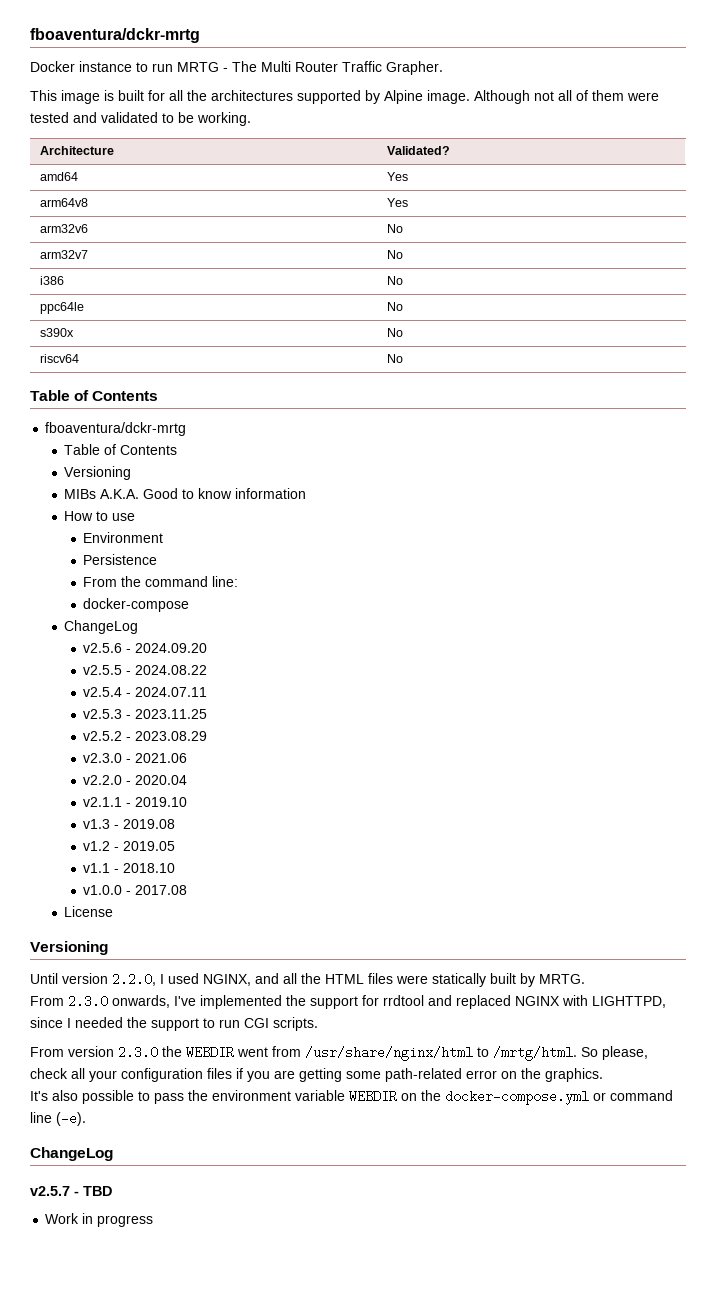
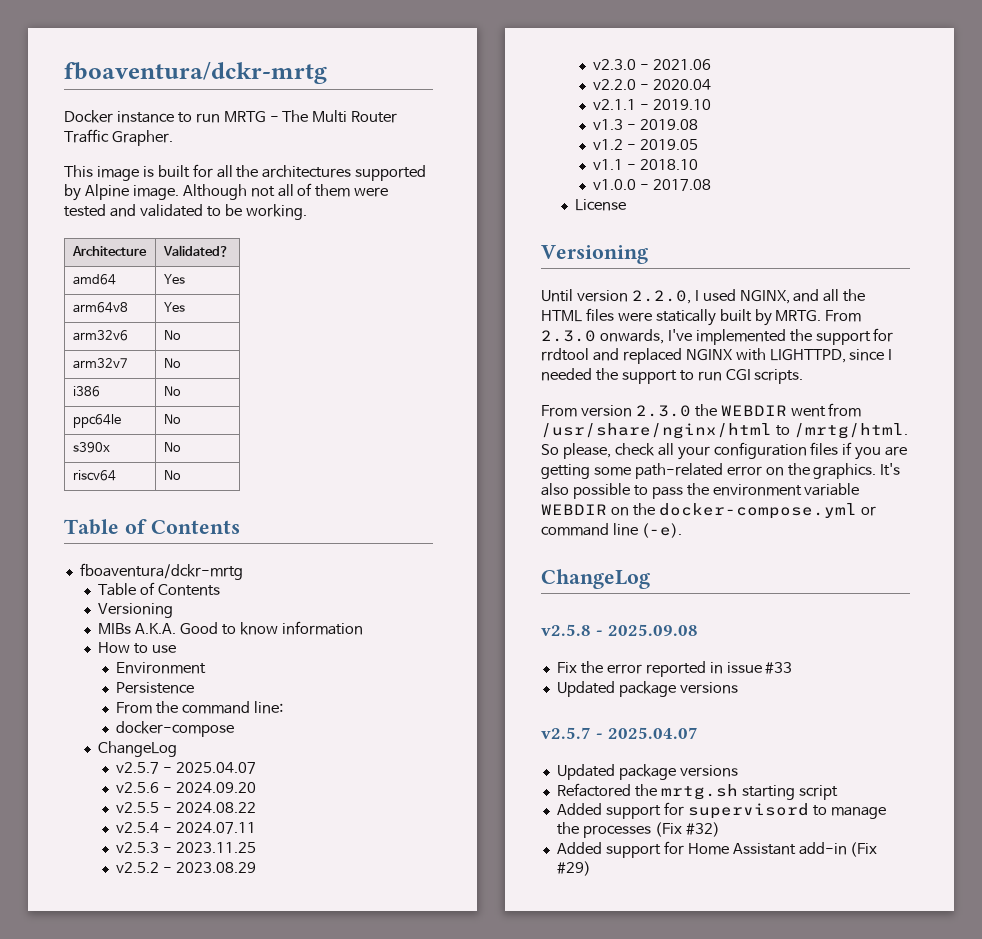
  docker-compose
  ChangeLog
+ v2.5.7 - 2025.04.07
- Until version 2.2.0, I used NGINX, and all the HTML files were statically built by MRTG.
- From 2.3.0 onwards, I've implemented the support for rrdtool and replaced NGINX with LIGHTTPD, since I needed the support to run CGI scripts.
+ Until version 2.2.0, I used NGINX, and all the HTML files were statically built by MRTG. From 2.3.0 onwards, I've implemented the support for rrdtool and replaced NGINX with LIGHTTPD, since I needed the support to run CGI scripts.
- So please, check all your configuration files if you are getting some path-related error on the graphics.
- It's also possible to pass the environment variable WEBDIR on the docker-compose.yml or command line (-e).
+ So please, check all your configuration files if you are getting some path-related error on the graphics. It's also possible to pass the environment variable WEBDIR on the docker-compose.yml or command line (-e).
- v2.5.7 - TBD
- Work in progress
+ v2.5.8 - 2025.09.08
+ Fix the error reported in issue #33
+ Updated package versions
+ v2.5.7 - 2025.04.07
+ Updated package versions
+ Refactored the mrtg.sh starting script
+ Added support for supervisord to manage the processes (Fix #32)
+ Added support for Home Assistant add-in (Fix #29)

